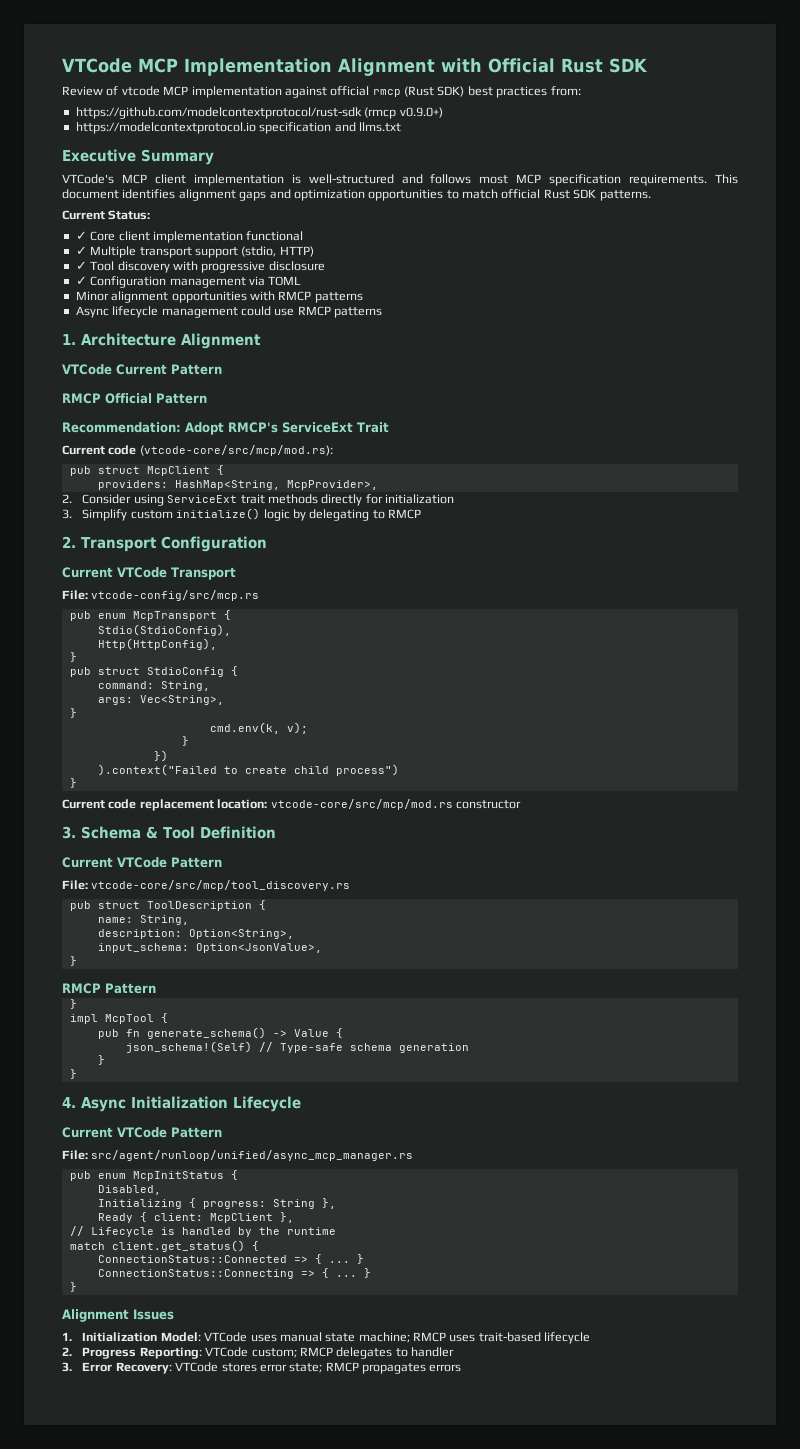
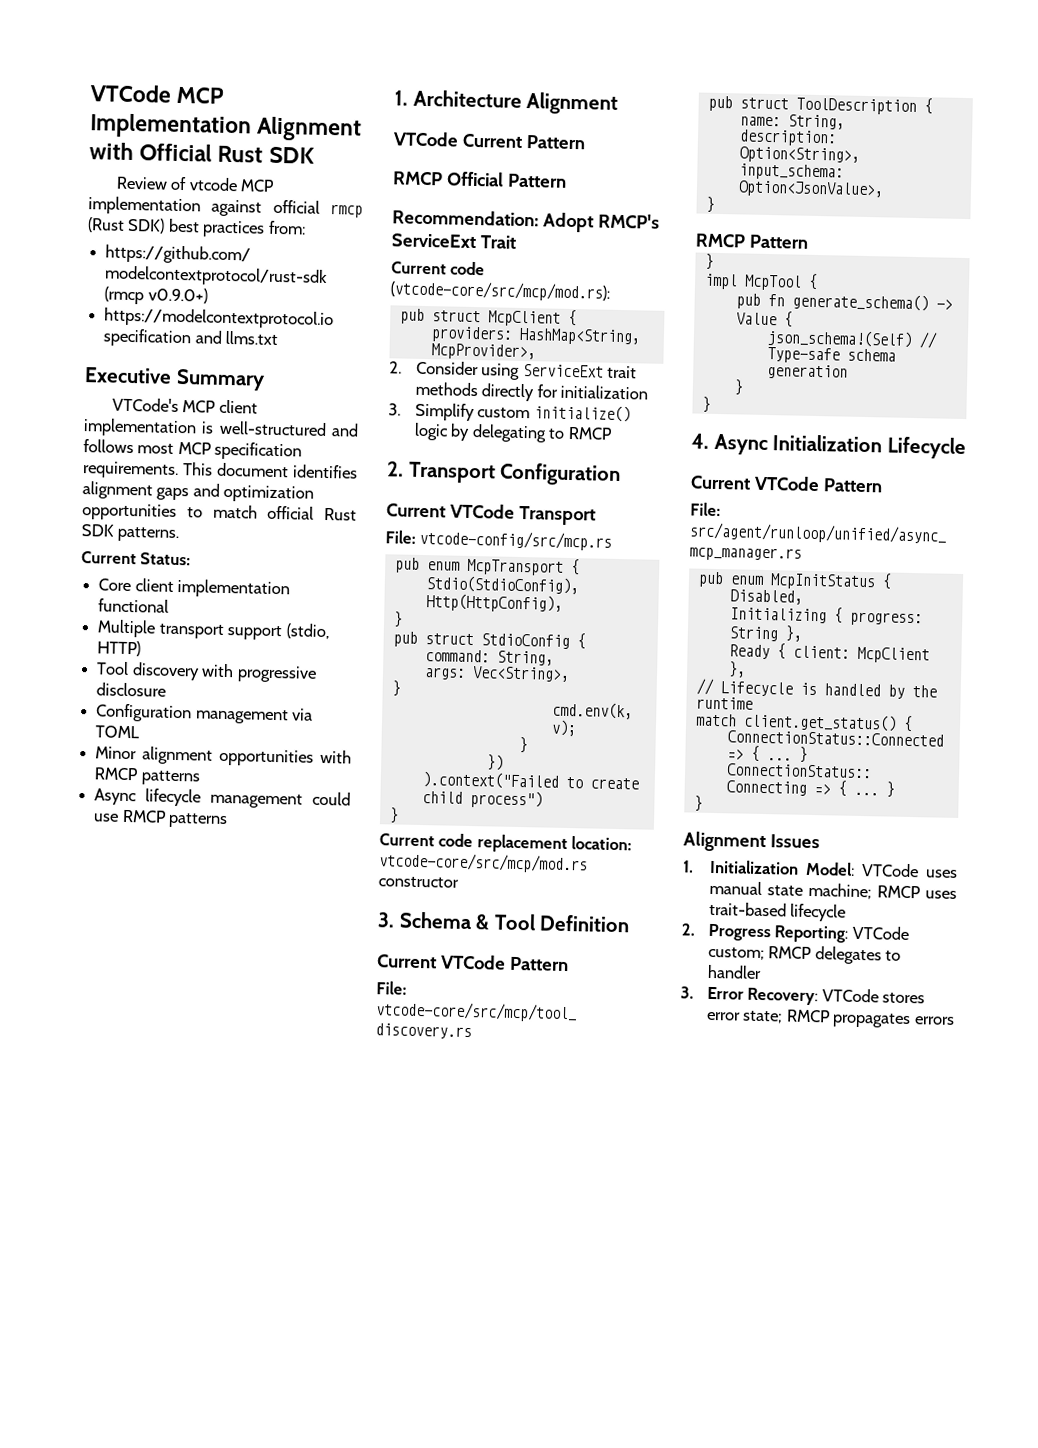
- ✓ Core client implementation functional
+ Core client implementation functional
- ✓ Multiple transport support (stdio, HTTP)
+ Multiple transport support (stdio, HTTP)
- ✓ Tool discovery with progressive disclosure
+ Tool discovery with progressive disclosure
- ✓ Configuration management via TOML
+ Configuration management via TOML

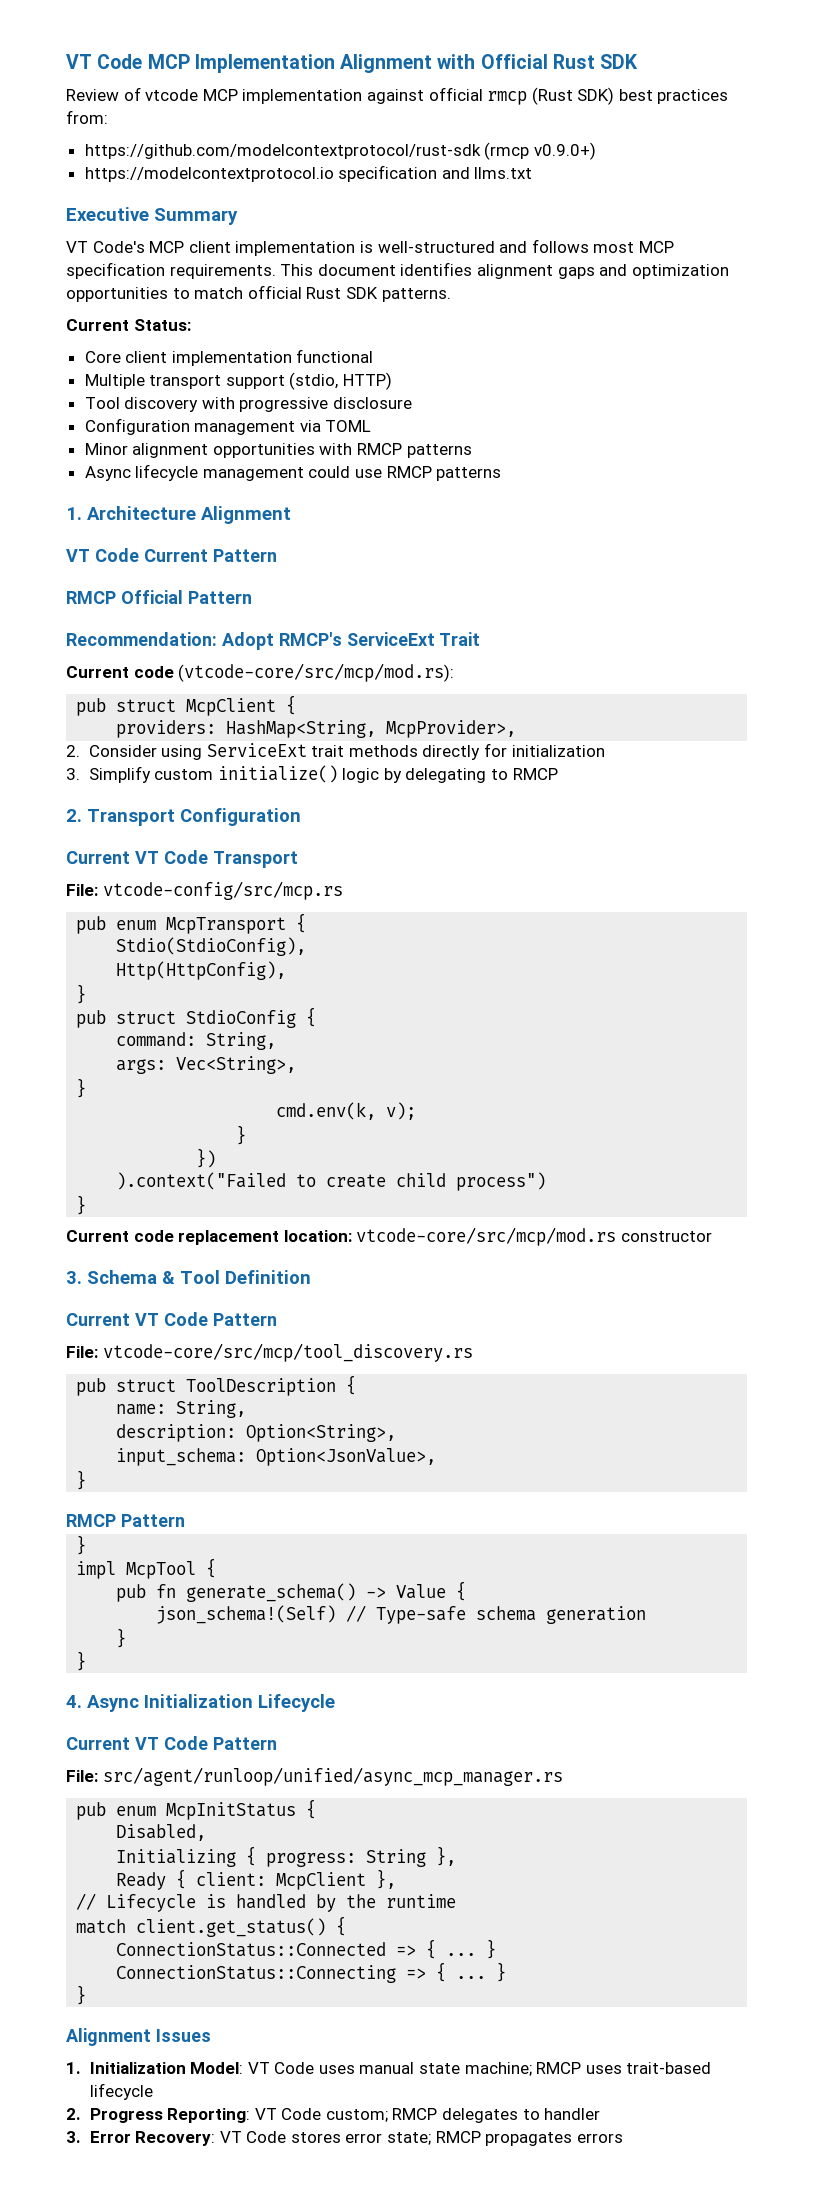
- VTCode MCP Implementation Alignment with Official Rust SDK
+ VT Code MCP Implementation Alignment with Official Rust SDK
- VTCode's MCP client implementation is well-structured and follows most MCP specification requirements.
+ VT Code's MCP client implementation is well-structured and follows most MCP specification requirements.
- VTCode Current Pattern
+ VT Code Current Pattern
- Current VTCode Transport
+ Current VT Code Transport
  3. Schema & Tool Definition
- Current VTCode Pattern
+ Current VT Code Pattern
  4. Async Initialization Lifecycle
- Current VTCode Pattern
+ Current VT Code Pattern
- 1. Initialization Model: VTCode uses manual state machine; RMCP uses trait-based lifecycle
+ 1. Initialization Model: VT Code uses manual state machine; RMCP uses trait-based lifecycle
- 2. Progress Reporting: VTCode custom; RMCP delegates to handler
+ 2. Progress Reporting: VT Code custom; RMCP delegates to handler
- 3. Error Recovery: VTCode stores error state; RMCP propagates errors
+ 3. Error Recovery: VT Code stores error state; RMCP propagates errors

